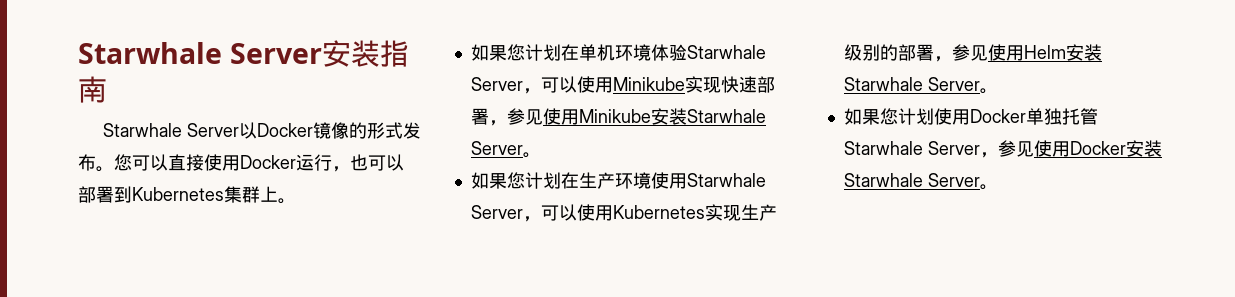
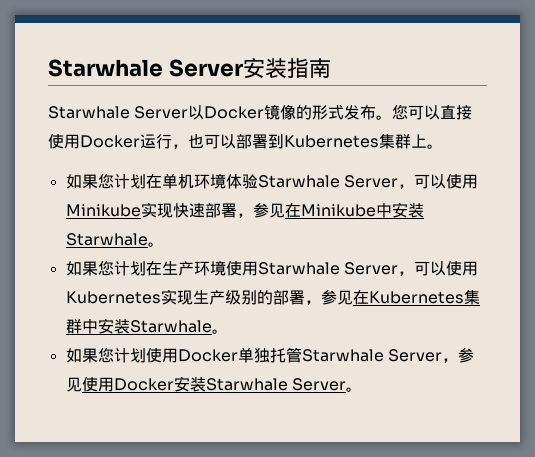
- 如果您计划在单机环境体验Starwhale Server，可以使用Minikube实现快速部署，参见使用Minikube安装Starwhale Server。
+ 如果您计划在单机环境体验Starwhale Server，可以使用Minikube实现快速部署，参见在Minikube中安装Starwhale。
- 如果您计划在生产环境使用Starwhale Server，可以使用Kubernetes实现生产级别的部署，参见使用Helm安装Starwhale Server。
+ 如果您计划在生产环境使用Starwhale Server，可以使用Kubernetes实现生产级别的部署，参见在Kubernetes集群中安装Starwhale。

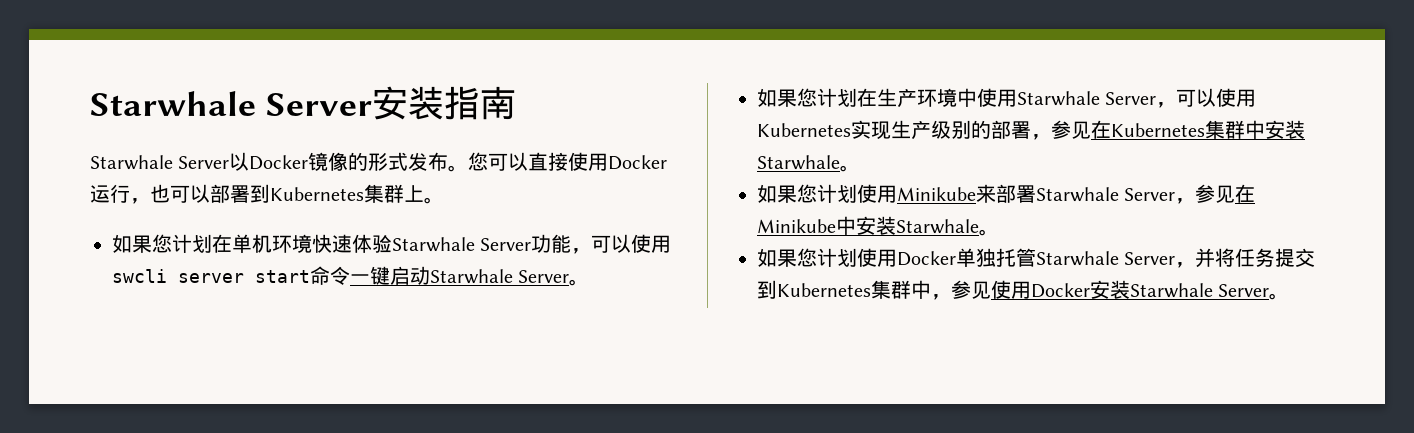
- 如果您计划在单机环境体验Starwhale Server，可以使用Minikube实现快速部署，参见在Minikube中安装Starwhale。
+ 如果您计划在单机环境快速体验Starwhale Server功能，可以使用swcli server start命令一键启动Starwhale Server。
- 如果您计划在生产环境使用Starwhale Server，可以使用Kubernetes实现生产级别的部署，参见在Kubernetes集群中安装Starwhale。
+ 如果您计划在生产环境中使用Starwhale Server，可以使用Kubernetes实现生产级别的部署，参见在Kubernetes集群中安装Starwhale。
+ 如果您计划使用Minikube来部署Starwhale Server，参见在Minikube中安装Starwhale。
- 如果您计划使用Docker单独托管Starwhale Server，参见使用Docker安装Starwhale Server。
+ 如果您计划使用Docker单独托管Starwhale Server，并将任务提交到Kubernetes集群中，参见使用Docker安装Starwhale Server。

